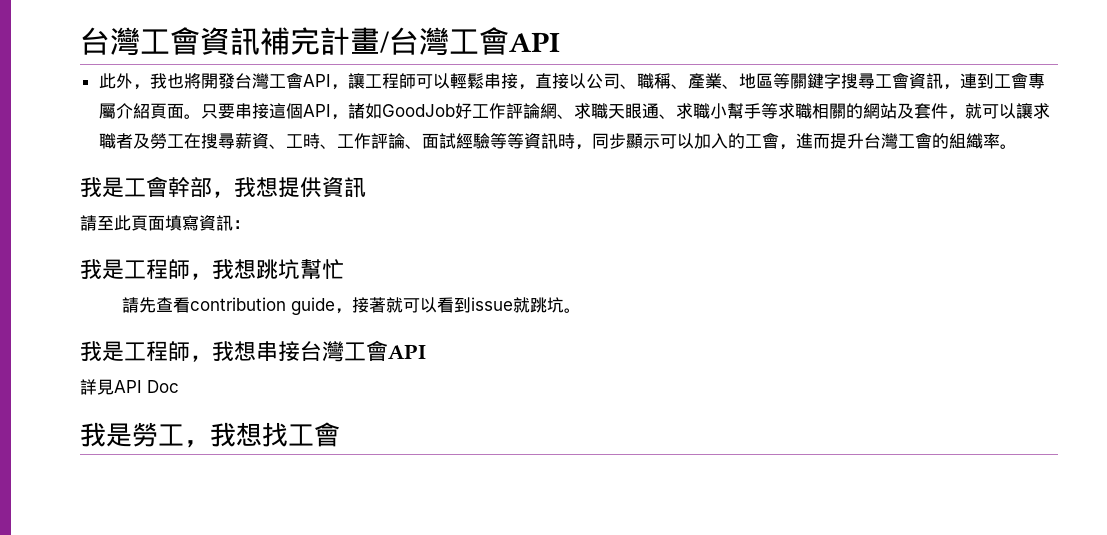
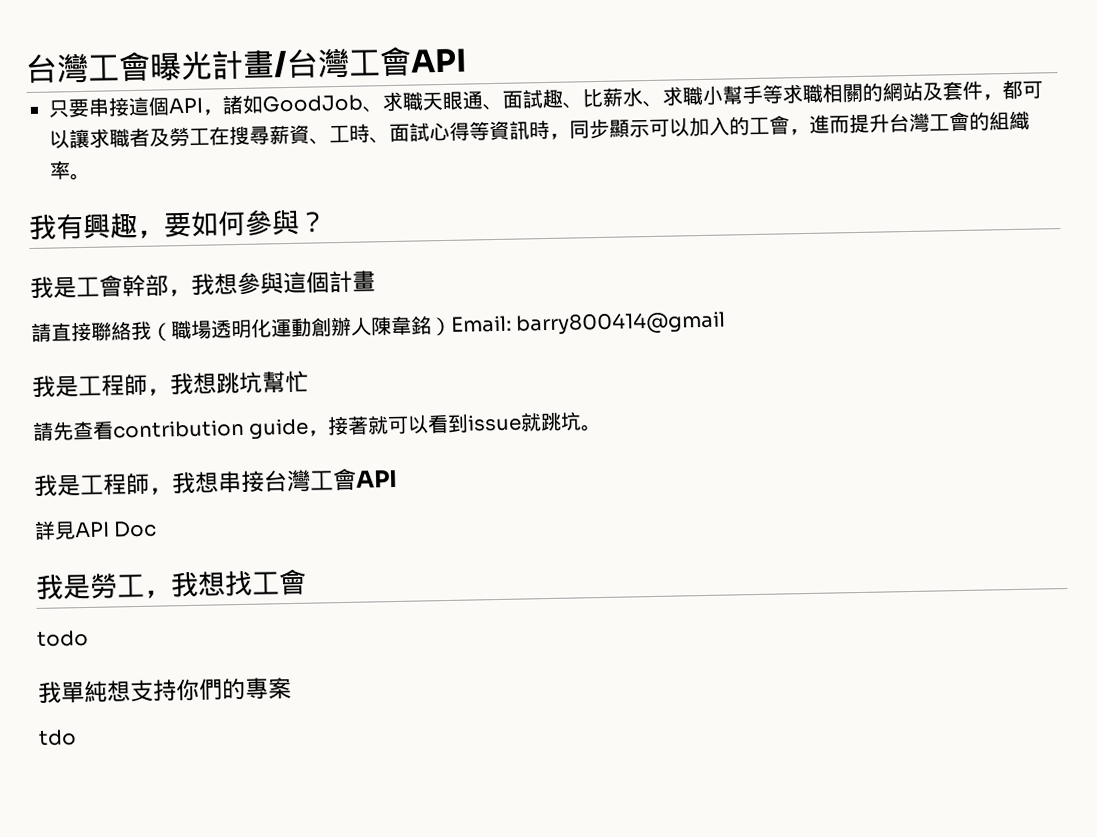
- 台灣工會資訊補完計畫/台灣工會API
+ 台灣工會曝光計畫/台灣工會API
- 此外，我也將開發台灣工會API，讓工程師可以輕鬆串接，直接以公司、職稱、產業、地區等關鍵字搜尋工會資訊，連到工會專屬介紹頁面。只要串接這個API，諸如GoodJob好工作評論網、求職天眼通、求職小幫手等求職相關的網站及套件，就可以讓求職者及勞工在搜尋薪資、工時、工作評論、面試經驗等等資訊時，同步顯示可以加入的工會，進而提升台灣工會的組織率。
+ 只要串接這個API，諸如GoodJob、求職天眼通、面試趣、比薪水、求職小幫手等求職相關的網站及套件，都可以讓求職者及勞工在搜尋薪資、工時、面試心得等資訊時，同步顯示可以加入的工會，進而提升台灣工會的組織率。
+ 我有興趣，要如何參與？
- 我是工會幹部，我想提供資訊
- 請至此頁面填寫資訊：
+ 我是工會幹部，我想參與這個計畫
+ 請直接聯絡我（職場透明化運動創辦人陳韋銘）Email: barry800414@gmail
+ todo
+ 我單純想支持你們的專案
+ tdo

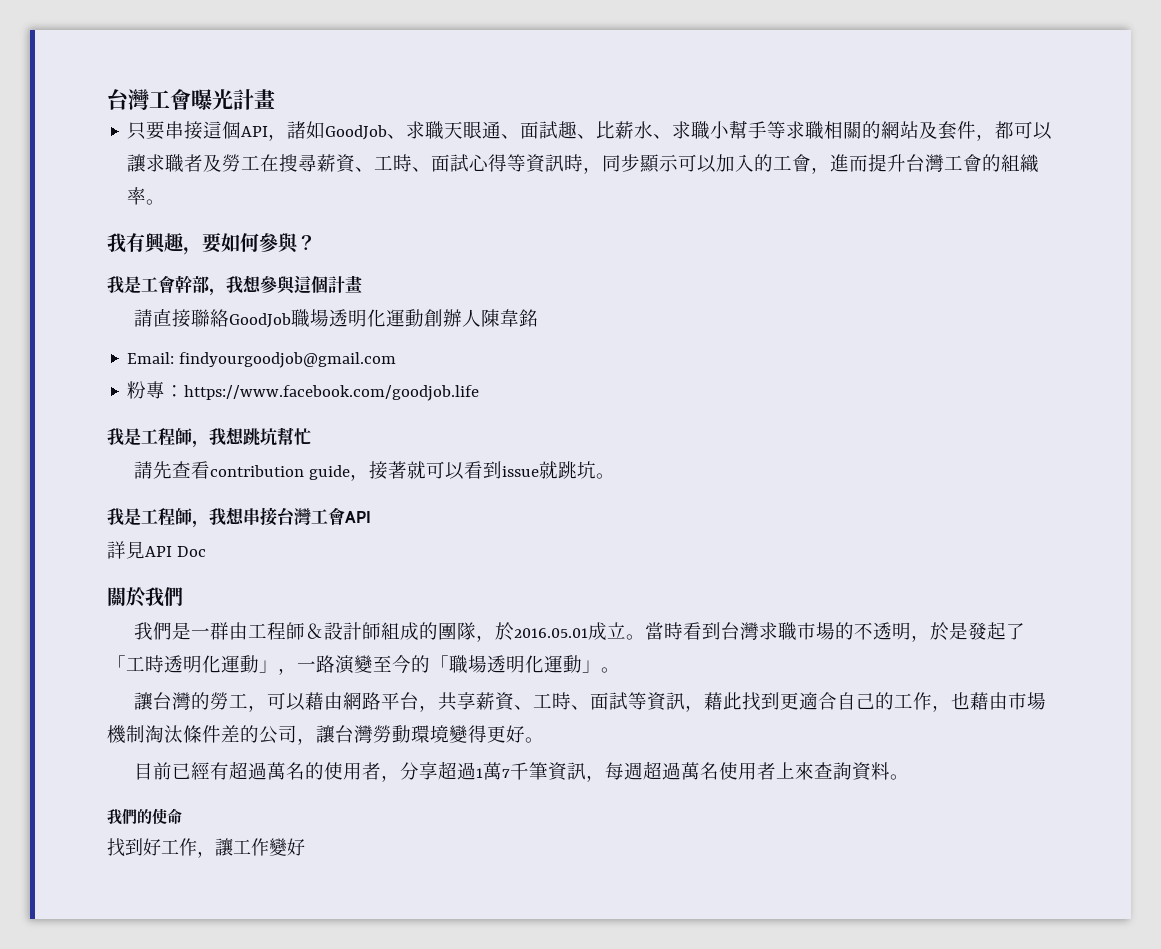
- 台灣工會曝光計畫/台灣工會API
+ 台灣工會曝光計畫
- 請直接聯絡我（職場透明化運動創辦人陳韋銘）Email: barry800414@gmail
+ 請直接聯絡GoodJob職場透明化運動創辦人陳韋銘
+ Email: findyourgoodjob@gmail.com
+ 粉專：https://www.facebook.com/goodjob.life
- 我是勞工，我想找工會
- todo
- 我單純想支持你們的專案
- tdo
+ 關於我們
+ 我們是一群由工程師＆設計師組成的團隊，於2016.05.01成立。當時看到台灣求職市場的不透明，於是發起了「工時透明化運動」，一路演變至今的「職場透明化運動」。
+ 讓台灣的勞工，可以藉由網路平台，共享薪資、工時、面試等資訊，藉此找到更適合自己的工作，也藉由市場機制淘汰條件差的公司，讓台灣勞動環境變得更好。
+ 目前已經有超過萬名的使用者，分享超過1萬7千筆資訊，每週超過萬名使用者上來查詢資料。
+ 我們的使命
+ 找到好工作，讓工作變好

